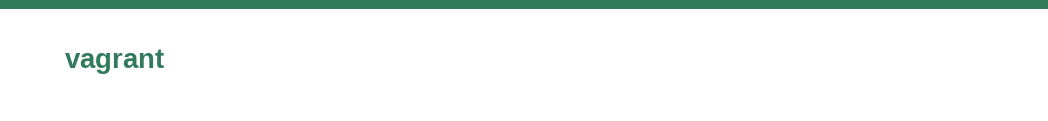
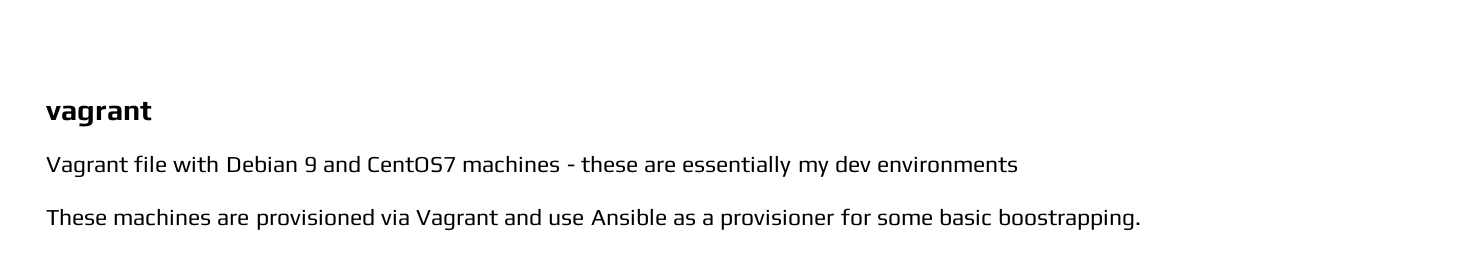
+ Vagrant file with Debian 9 and CentOS7 machines - these are essentially my dev environments
+ These machines are provisioned via Vagrant and use Ansible as a provisioner for some basic boostrapping.

